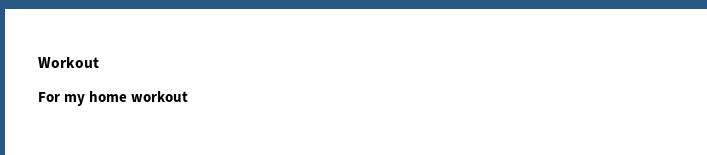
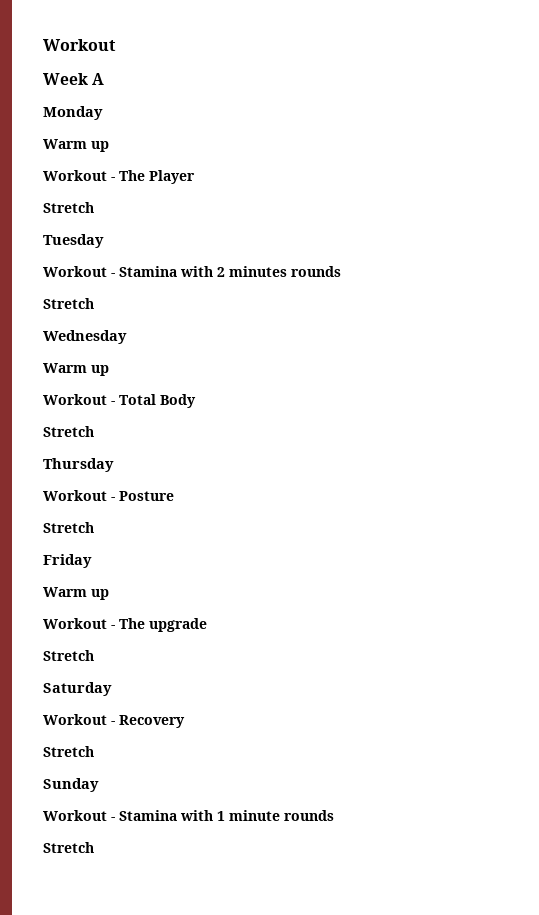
- For my home workout
+ Week A
+ Monday
+ Warm up
+ Workout - The Player
+ Stretch
+ Tuesday
+ Workout - Stamina with 2 minutes rounds
+ Stretch
+ Wednesday
+ Warm up
+ Workout - Total Body
+ Stretch
+ Thursday
+ Workout - Posture
+ Stretch
+ Friday
+ Warm up
+ Workout - The upgrade
+ Stretch
+ Saturday
+ Workout - Recovery
+ Stretch
+ Sunday
+ Workout - Stamina with 1 minute rounds
+ Stretch

